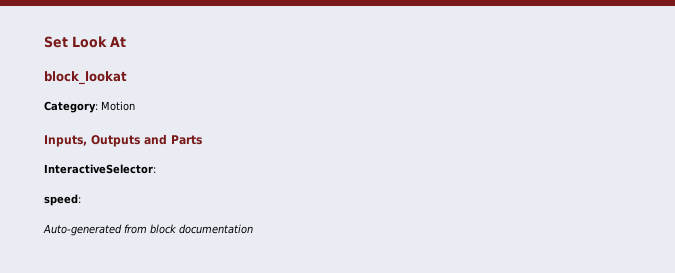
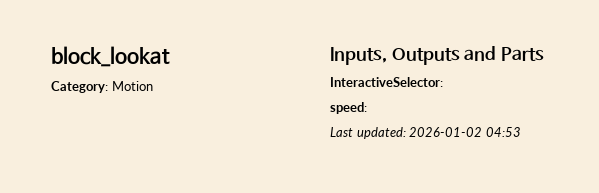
- Set Look At
- Auto-generated from block documentation
+ Last updated: 2026-01-02 04:53

